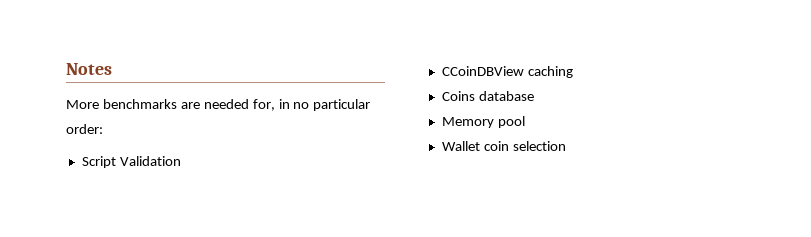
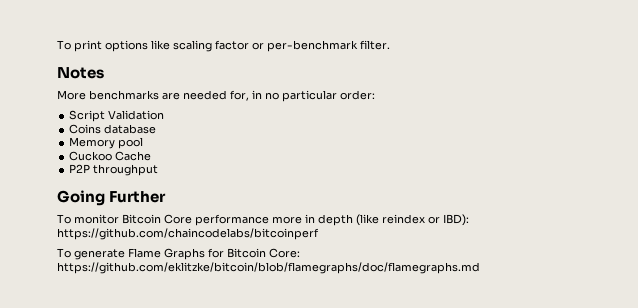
+ To print options like scaling factor or per-benchmark filter.
- CCoinDBView caching
- Wallet coin selection
+ Cuckoo Cache
+ P2P throughput
+ Going Further
+ To monitor Bitcoin Core performance more in depth (like reindex or IBD): https://github.com/chaincodelabs/bitcoinperf
+ To generate Flame Graphs for Bitcoin Core: https://github.com/eklitzke/bitcoin/blob/flamegraphs/doc/flamegraphs.md

